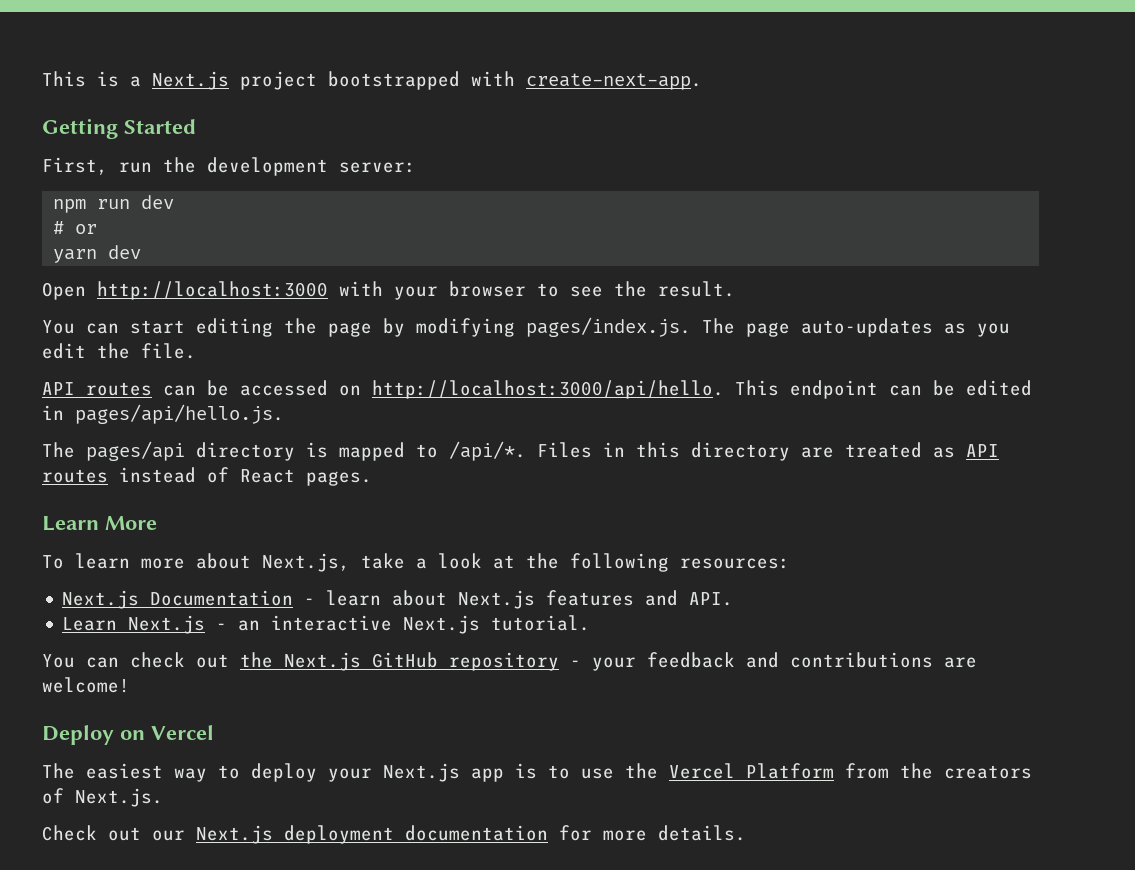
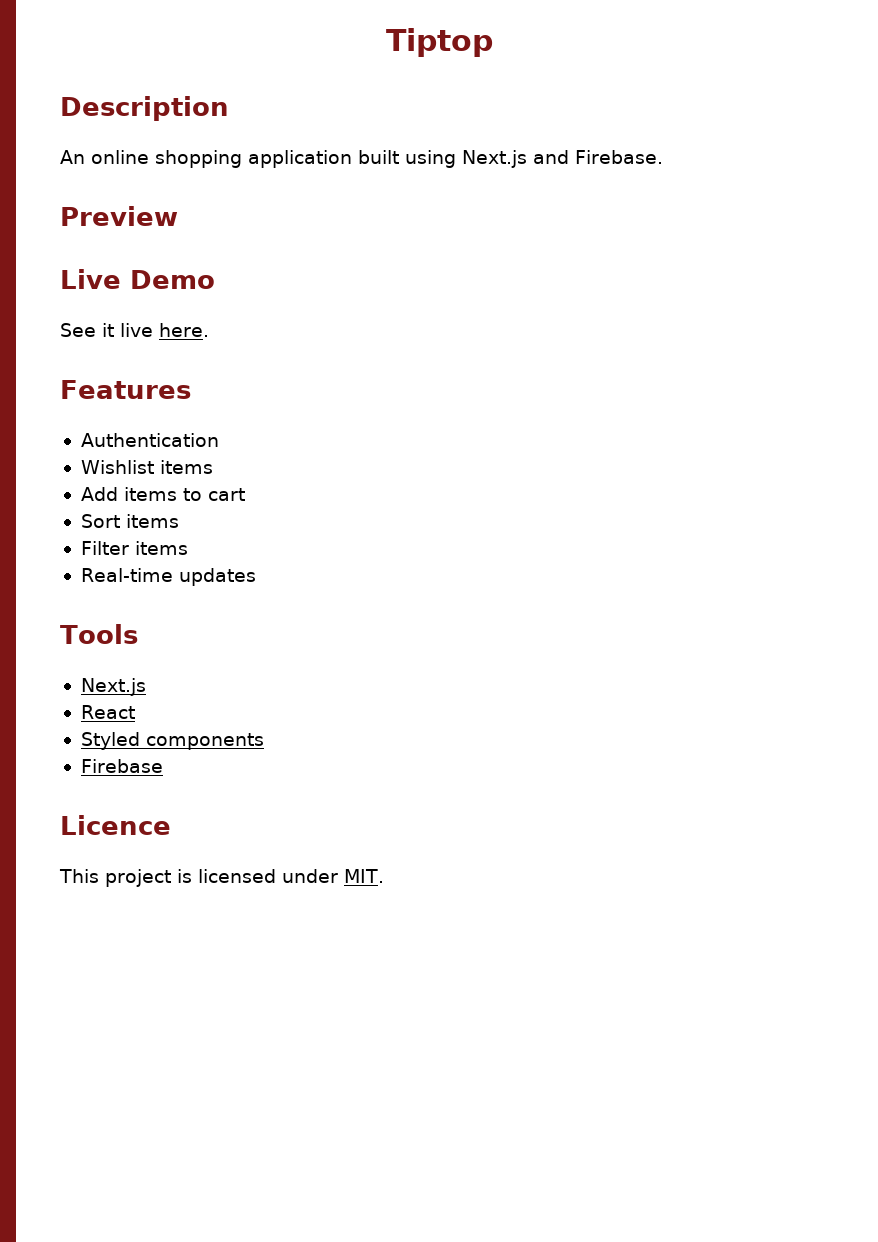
- This is a Next.js project bootstrapped with create-next-app.
- Getting Started
- First, run the development server:
- npm run dev
- # or
- yarn dev
- Open http://localhost:3000 with your browser to see the result.
- You can start editing the page by modifying pages/index.js. The page auto-updates as you edit the file.
- API routes can be accessed on http://localhost:3000/api/hello. This endpoint can be edited in pages/api/hello.js.
- The pages/api directory is mapped to /api/*. Files in this directory are treated as API routes instead of React pages.
- Learn More
- To learn more about Next.js, take a look at the following resources:
- Next.js Documentation - learn about Next.js features and API.
- Learn Next.js - an interactive Next.js tutorial.
- You can check out the Next.js GitHub repository - your feedback and contributions are welcome!
- Deploy on Vercel
- The easiest way to deploy your Next.js app is to use the Vercel Platform from the creators of Next.js.
- Check out our Next.js deployment documentation for more details.
+ Tiptop
+ Description
+ An online shopping application built using Next.js and Firebase.
+ Preview
+ Live Demo
+ See it live here.
+ Features
+ Authentication
+ Wishlist items
+ Add items to cart
+ Sort items
+ Filter items
+ Real-time updates
+ Tools
+ Next.js
+ React
+ Styled components
+ Firebase
+ Licence
+ This project is licensed under MIT.

